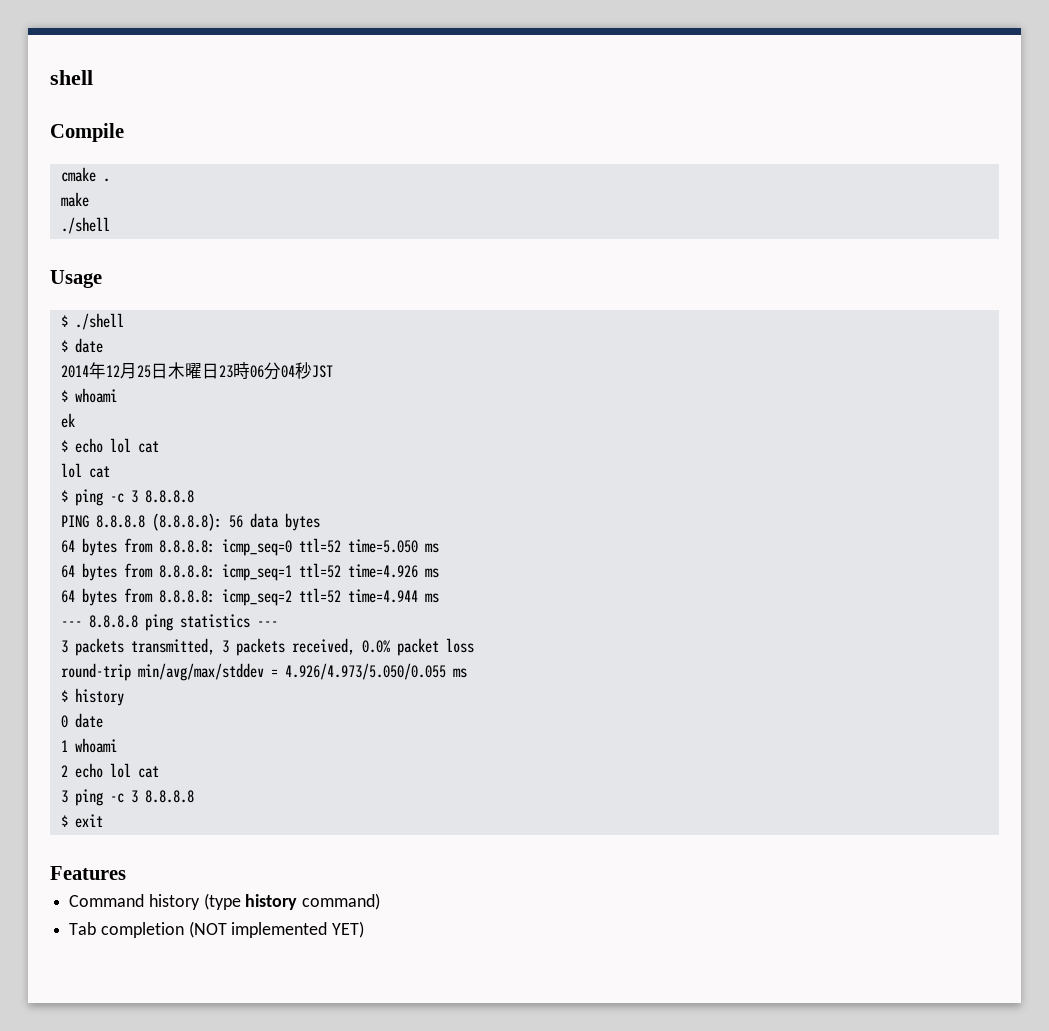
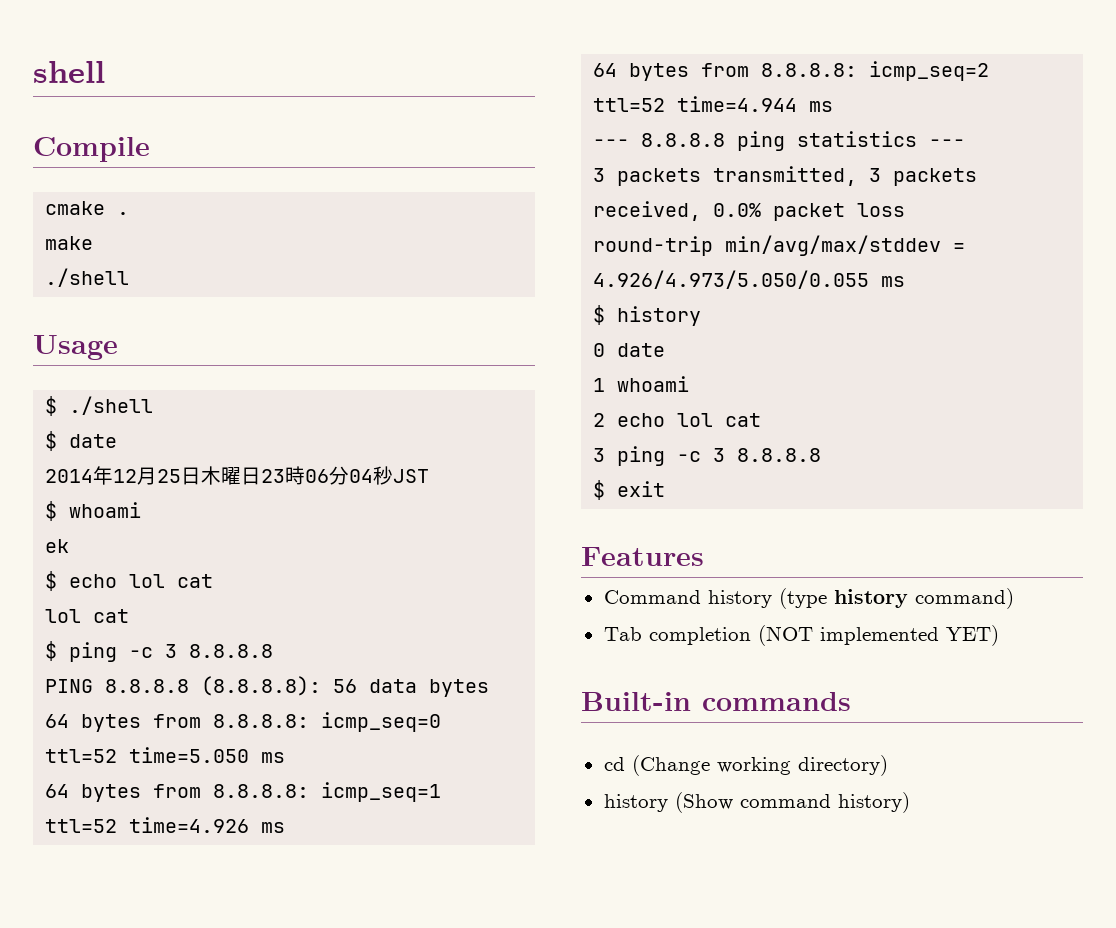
+ Built-in commands
+ cd (Change working directory)
+ history (Show command history)

